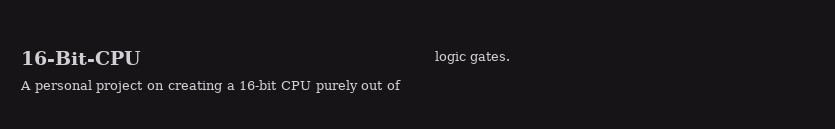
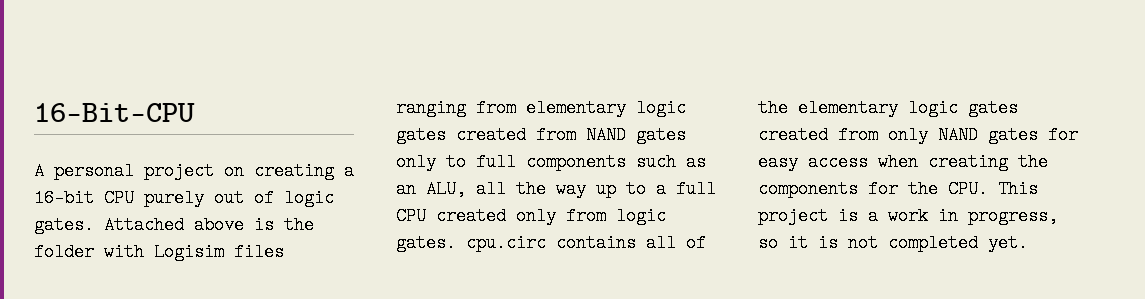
+ Attached above is the folder with Logisim files ranging from elementary logic gates created from NAND gates only to full components such as an ALU, all the way up to a full CPU created only from logic gates. cpu.circ contains all of the elementary logic gates created from only NAND gates for easy access when creating the components for the CPU. This project is a work in progress, so it is not completed yet.

